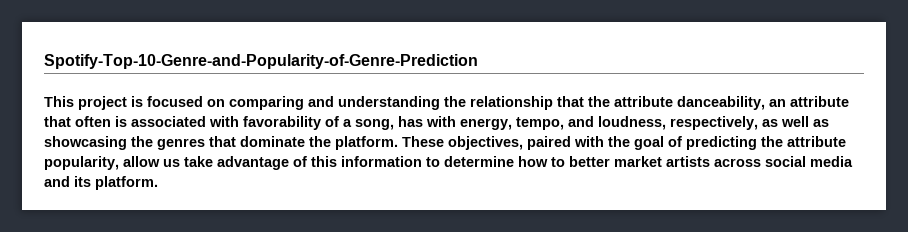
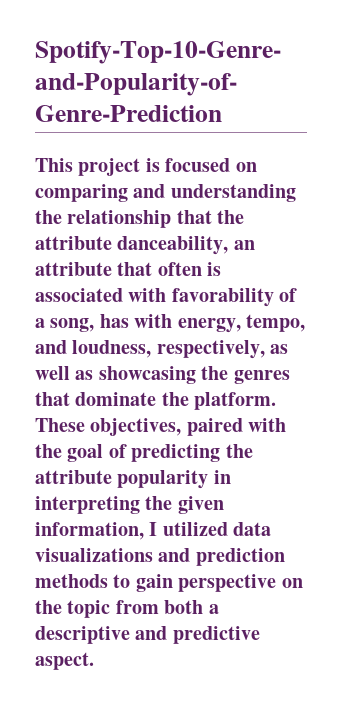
- These objectives, paired with the goal of predicting the attribute popularity, allow us take advantage of this information to determine how to better market artists across social media and its platform.
+ These objectives, paired with the goal of predicting the attribute popularity in interpreting the given information, I utilized data visualizations and prediction methods to gain perspective on the topic from both a descriptive and predictive aspect.

